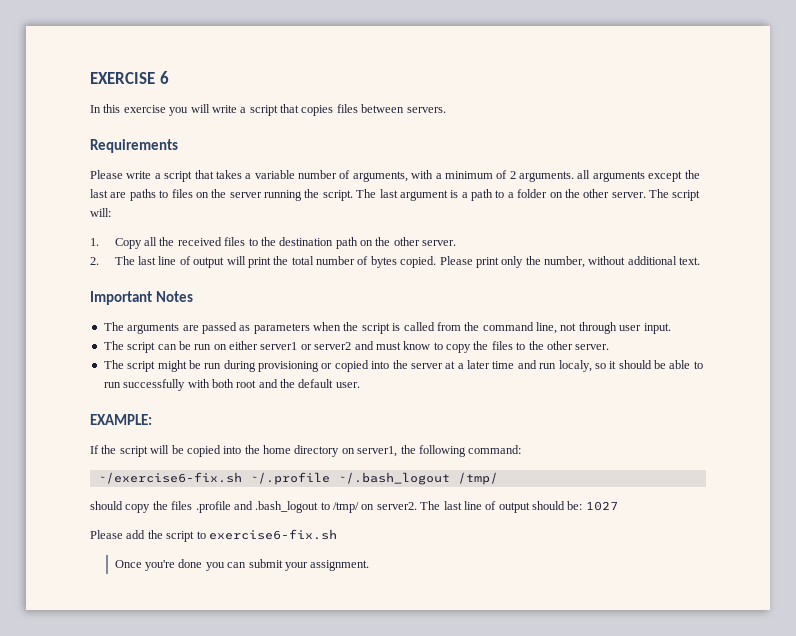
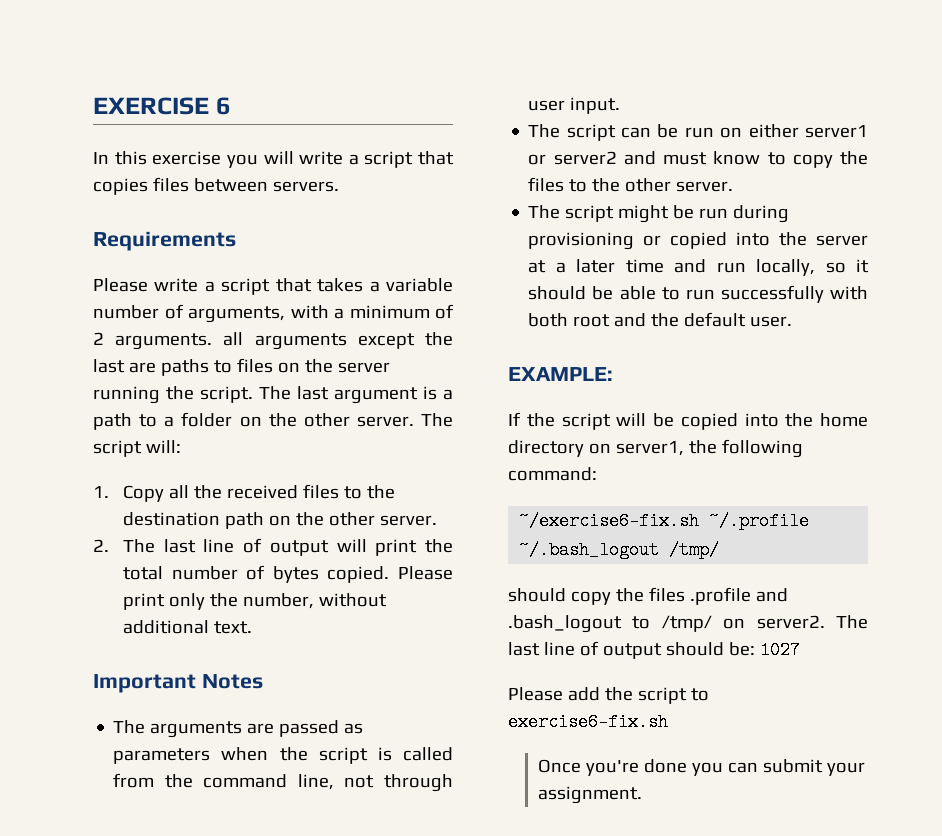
- The script might be run during provisioning or copied into the server at a later time and run localy, so it should be able to run successfully with both root and the default user.
+ The script might be run during provisioning or copied into the server at a later time and run locally, so it should be able to run successfully with both root and the default user.

